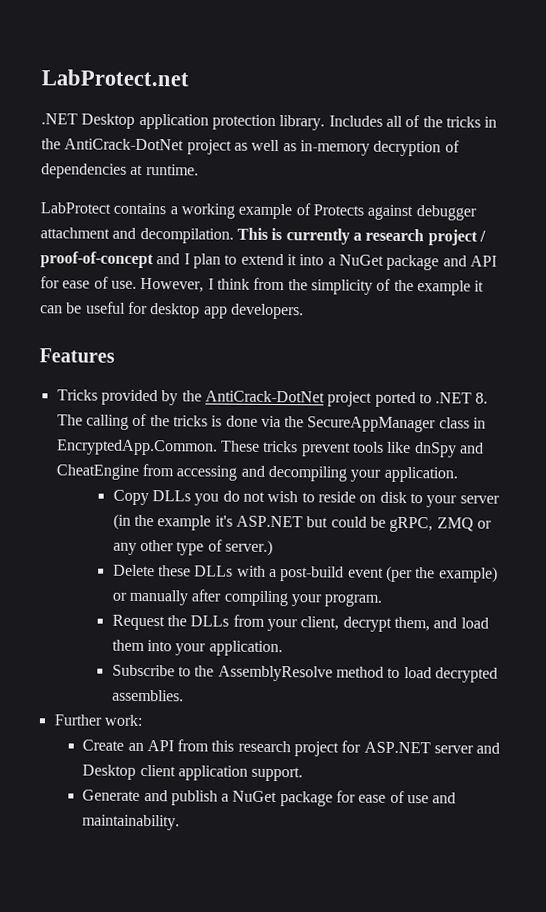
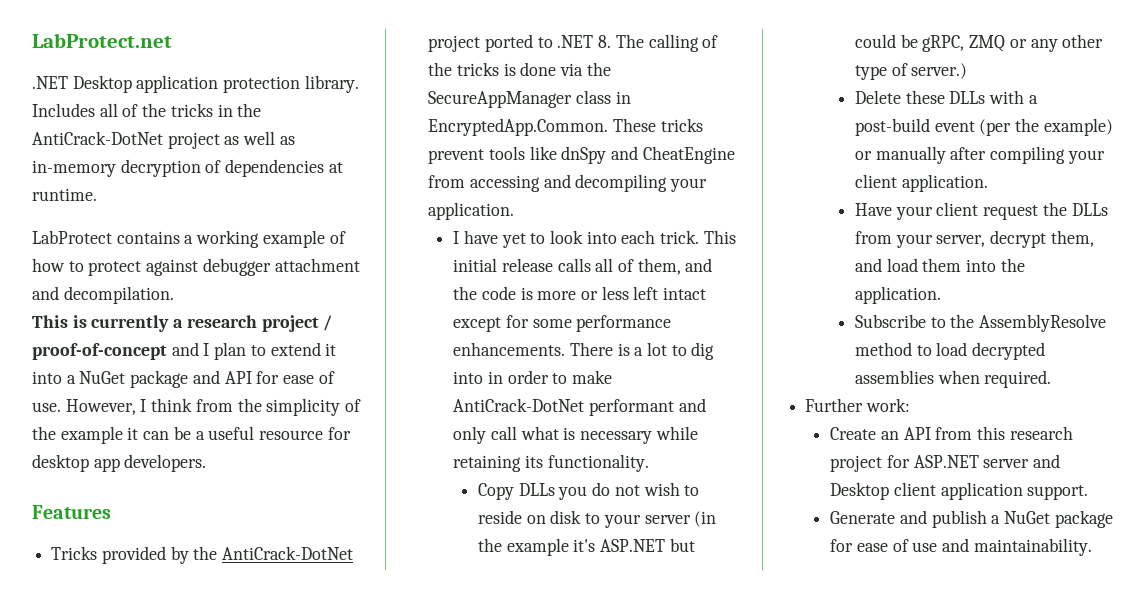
- LabProtect contains a working example of Protects against debugger attachment and decompilation. This is currently a research project / proof-of-concept and I plan to extend it into a NuGet package and API for ease of use.
+ LabProtect contains a working example of how to protect against debugger attachment and decompilation.
+ This is currently a research project / proof-of-concept and I plan to extend it into a NuGet package and API for ease of use.
- However, I think from the simplicity of the example it can be useful for desktop app developers.
+ However, I think from the simplicity of the example it can be a useful resource for desktop app developers.
+ I have yet to look into each trick. This initial release calls all of them, and the code is more or less left intact except for some performance enhancements. There is a lot to dig into in order to make AntiCrack-DotNet performant and only call what is necessary while retaining its functionality.
- Delete these DLLs with a post-build event (per the example) or manually after compiling your program.
- Request the DLLs from your client, decrypt them, and load them into your application.
+ Delete these DLLs with a post-build event (per the example) or manually after compiling your client application.
+ Have your client request the DLLs from your server, decrypt them, and load them into the application.
- Subscribe to the AssemblyResolve method to load decrypted assemblies.
+ Subscribe to the AssemblyResolve method to load decrypted assemblies when required.

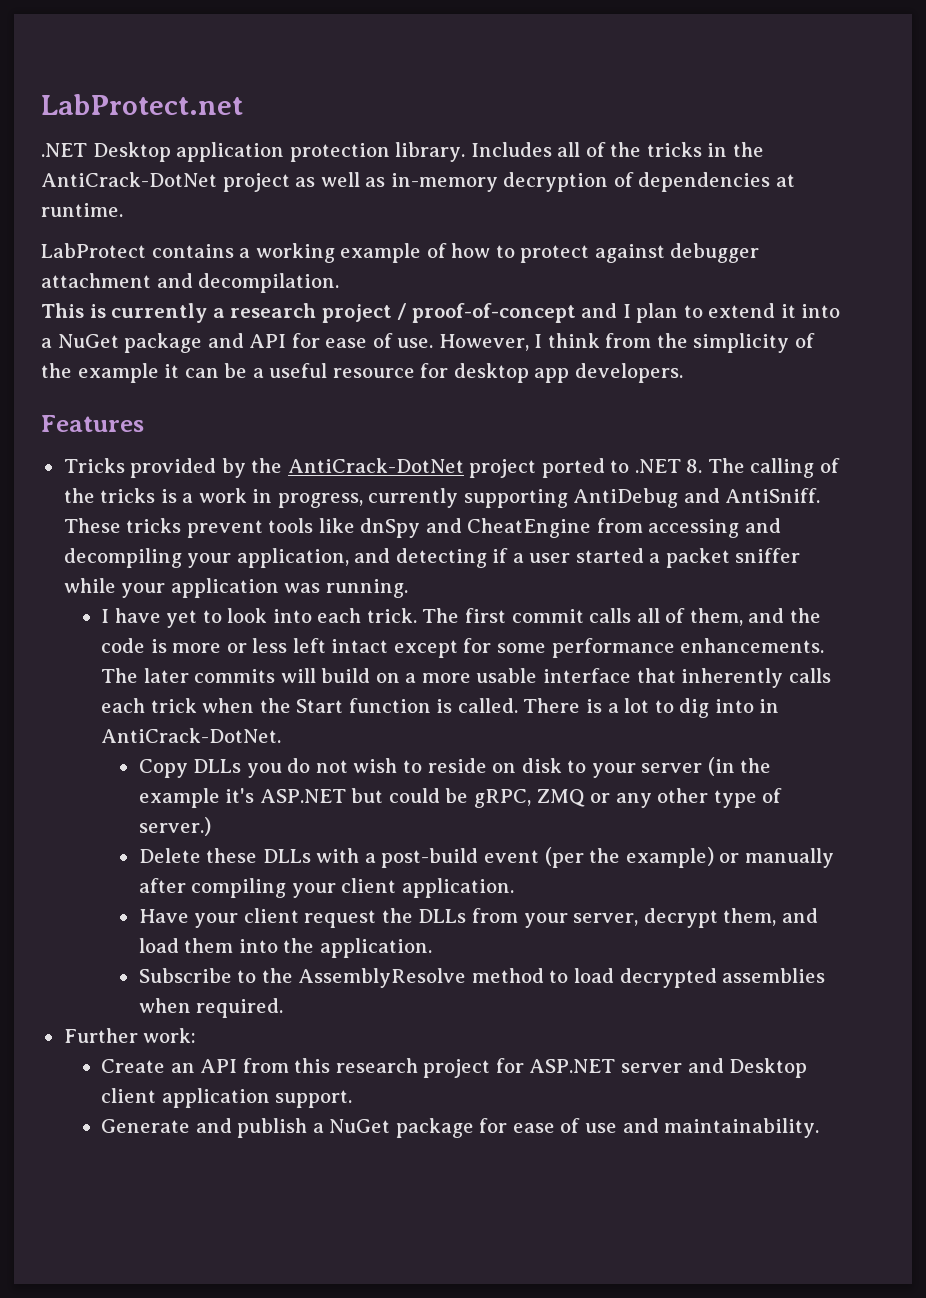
- Tricks provided by the AntiCrack-DotNet project ported to .NET 8. The calling of the tricks is done via the SecureAppManager class in EncryptedApp.Common. These tricks prevent tools like dnSpy and CheatEngine from accessing and decompiling your application.
+ Tricks provided by the AntiCrack-DotNet project ported to .NET 8. The calling of the tricks is a work in progress, currently supporting AntiDebug and AntiSniff. These tricks prevent tools like dnSpy and CheatEngine from accessing and decompiling your application, and detecting if a user started a packet sniffer while your application was running.
- This initial release calls all of them, and the code is more or less left intact except for some performance enhancements.
+ The first commit calls all of them, and the code is more or less left intact except for some performance enhancements.
+ The later commits will build on a more usable interface that inherently calls each trick when the Start function is called.
- There is a lot to dig into in order to make AntiCrack-DotNet performant and only call what is necessary while retaining its functionality.
+ There is a lot to dig into in AntiCrack-DotNet.

